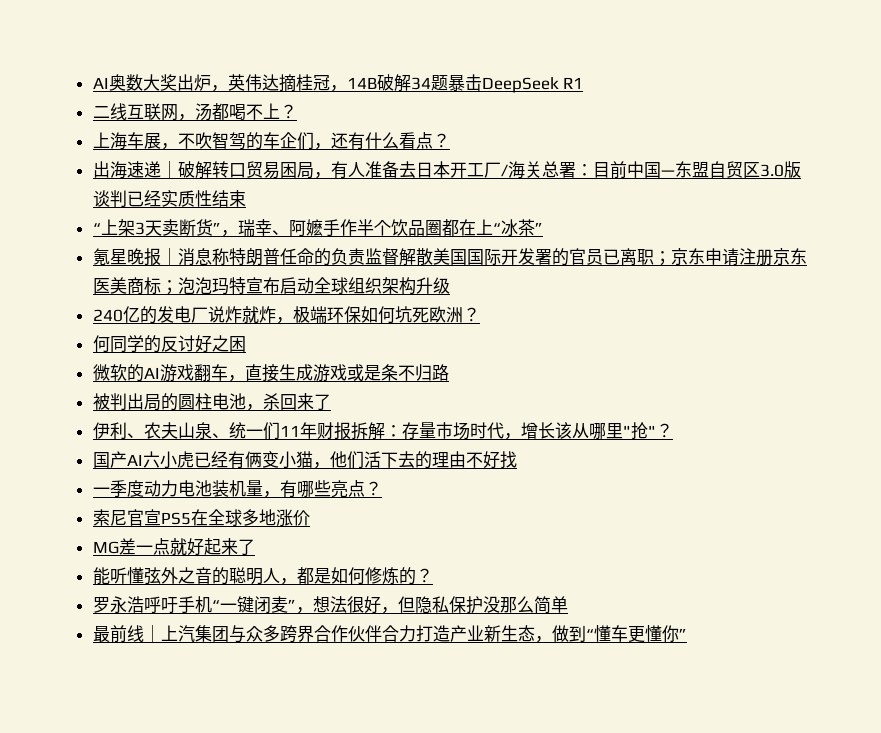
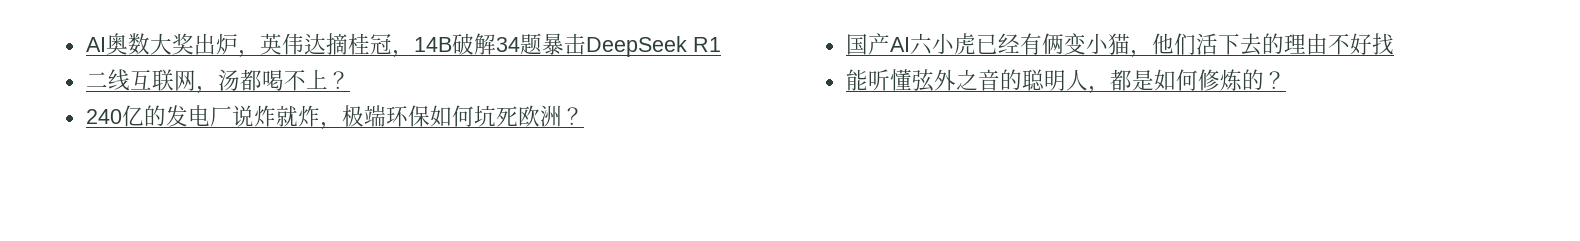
- 上海车展，不吹智驾的车企们，还有什么看点？
- 出海速递｜破解转口贸易困局，有人准备去日本开工厂/海关总署：目前中国—东盟自贸区3.0版谈判已经实质性结束
- “上架3天卖断货”，瑞幸、阿嬷手作半个饮品圈都在上“冰茶”
- 氪星晚报｜消息称特朗普任命的负责监督解散美国国际开发署的官员已离职；京东申请注册京东医美商标；泡泡玛特宣布启动全球组织架构升级
- 何同学的反讨好之困
- 微软的AI游戏翻车，直接生成游戏或是条不归路
- 被判出局的圆柱电池，杀回来了
- 伊利、农夫山泉、统一们11年财报拆解：存量市场时代，增长该从哪里"抢"？
- 一季度动力电池装机量，有哪些亮点？
- 索尼官宣PS5在全球多地涨价
- MG差一点就好起来了
- 罗永浩呼吁手机“一键闭麦”，想法很好，但隐私保护没那么简单
- 最前线｜上汽集团与众多跨界合作伙伴合力打造产业新生态，做到“懂车更懂你”

